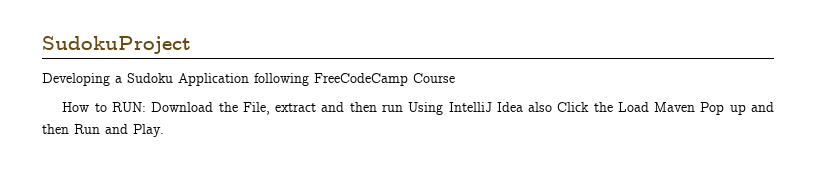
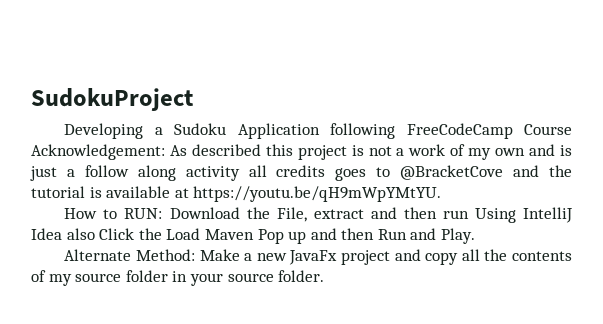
- Developing a Sudoku Application following FreeCodeCamp Course
+ Developing a Sudoku Application following FreeCodeCamp Course Acknowledgement: As described this project is not a work of my own and is just a follow along activity all credits goes to @BracketCove and the tutorial is available at https://youtu.be/qH9mWpYMtYU.
+ Alternate Method: Make a new JavaFx project and copy all the contents of my source folder in your source folder.

